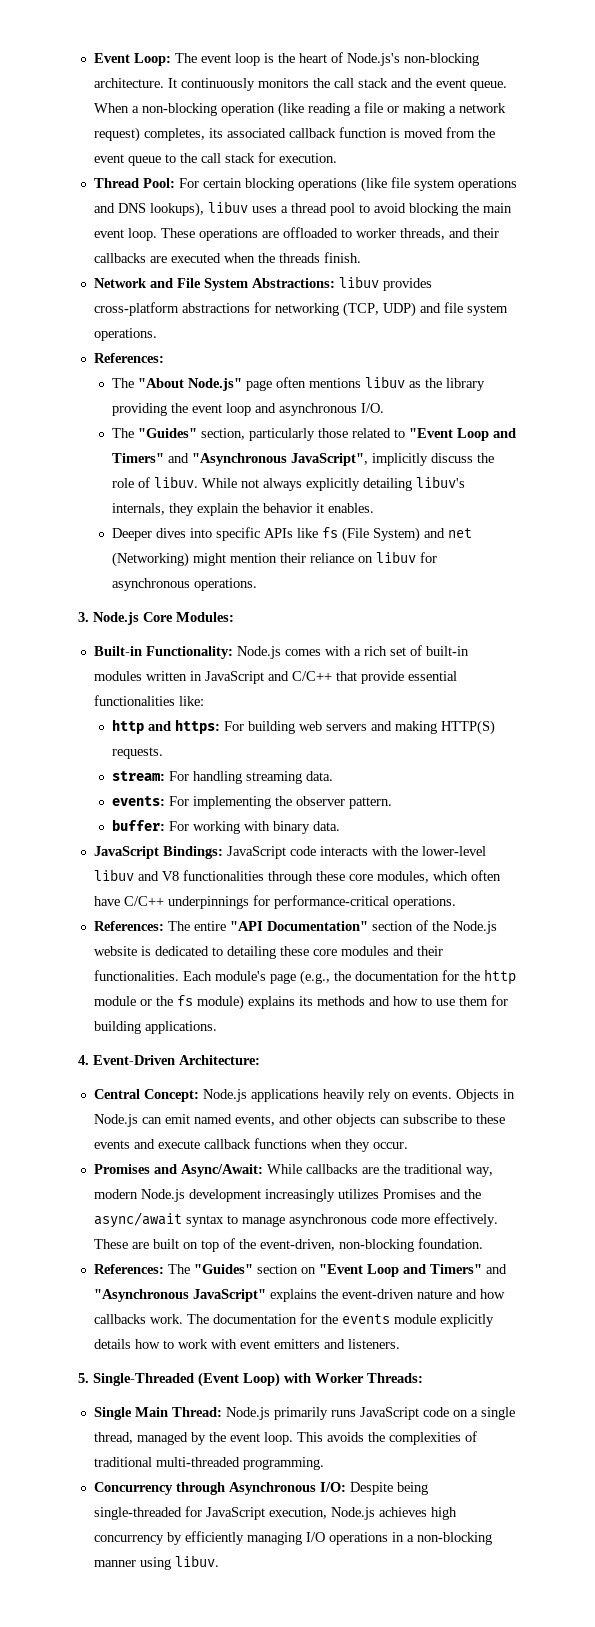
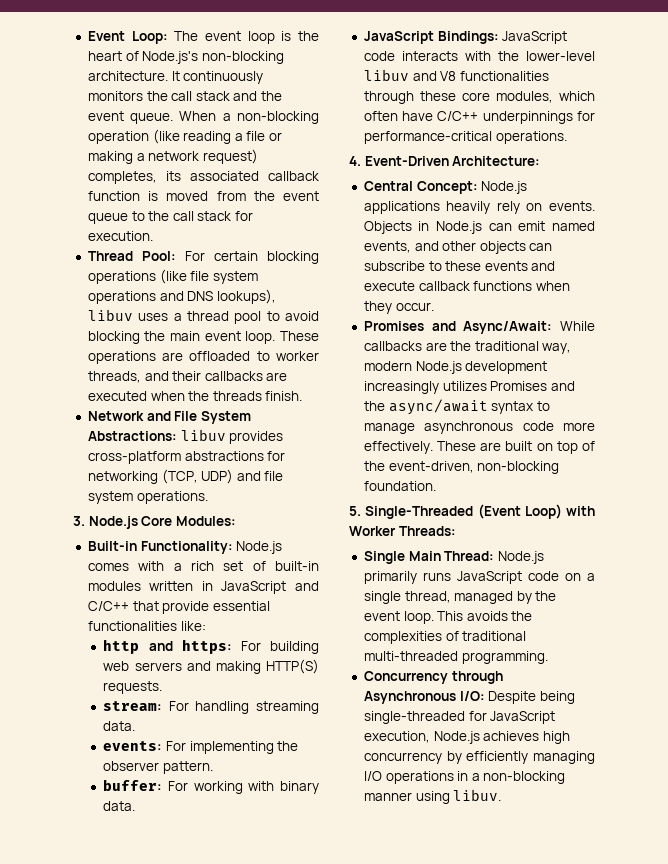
  Network and File System Abstractions: libuv provides cross-platform abstractions for networking (TCP, UDP) and file system operations.
- References:
- The "About Node.js" page often mentions libuv as the library providing the event loop and asynchronous I/O.
- The "Guides" section, particularly those related to "Event Loop and Timers" and "Asynchronous JavaScript", implicitly discuss the role of libuv. While not always explicitly detailing libuv's internals, they explain the behavior it enables.
- Deeper dives into specific APIs like fs (File System) and net (Networking) might mention their reliance on libuv for asynchronous operations.
- References: The entire "API Documentation" section of the Node.js website is dedicated to detailing these core modules and their functionalities. Each module's page (e.g., the documentation for the http module or the fs module) explains its methods and how to use them for building applications.
- References: The "Guides" section on "Event Loop and Timers" and "Asynchronous JavaScript" explains the event-driven nature and how callbacks work. The documentation for the events module explicitly details how to work with event emitters and listeners.

